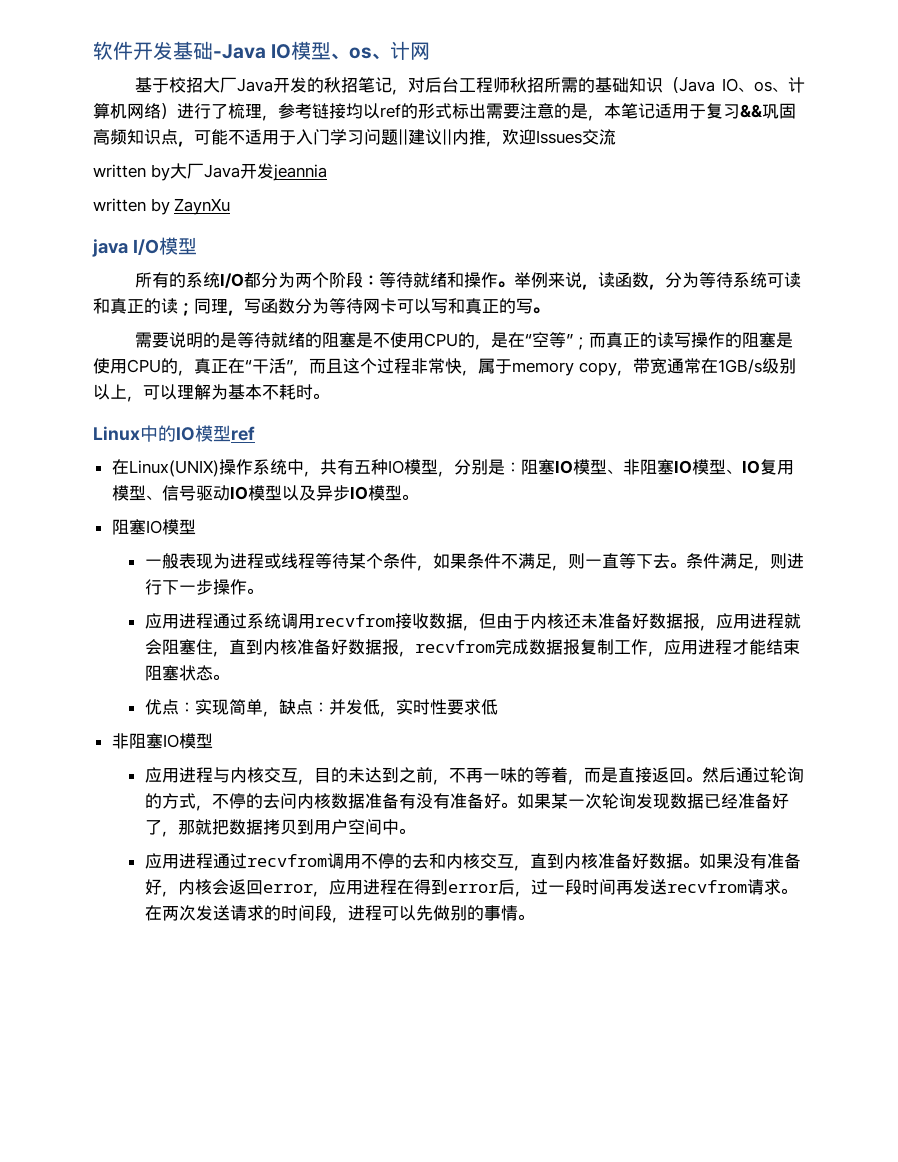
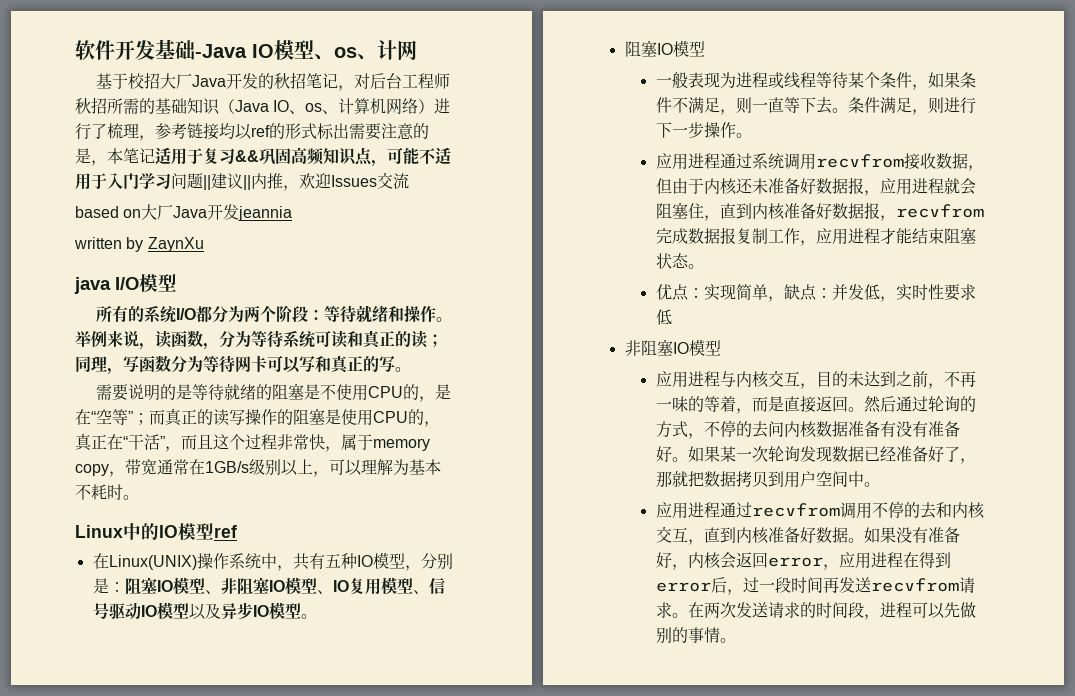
- written by大厂Java开发jeannia
+ based on大厂Java开发jeannia

